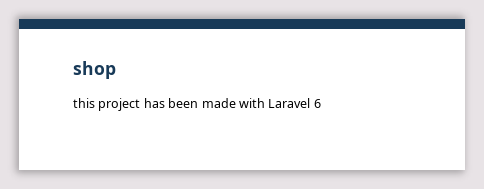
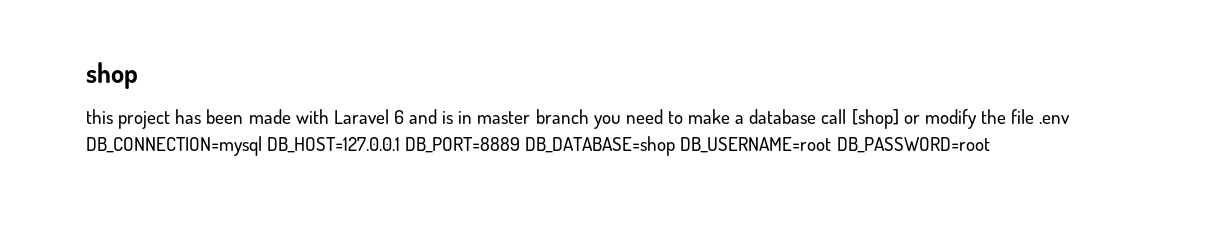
- this project has been made with Laravel 6
+ this project has been made with Laravel 6 and is in master branch you need to make a database call [shop] or modify the file .env DB_CONNECTION=mysql DB_HOST=127.0.0.1 DB_PORT=8889 DB_DATABASE=shop DB_USERNAME=root DB_PASSWORD=root

